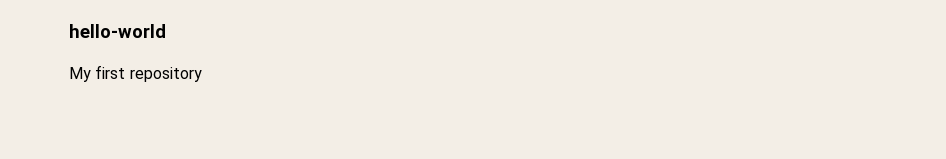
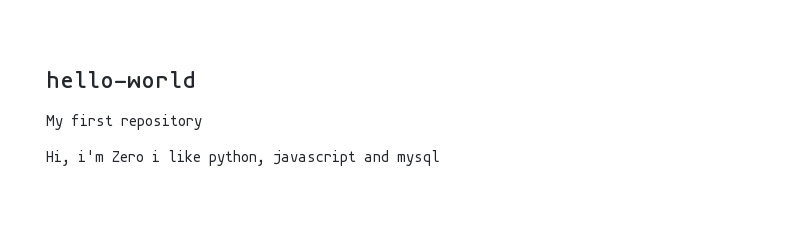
+ Hi, i'm Zero i like python, javascript and mysql

